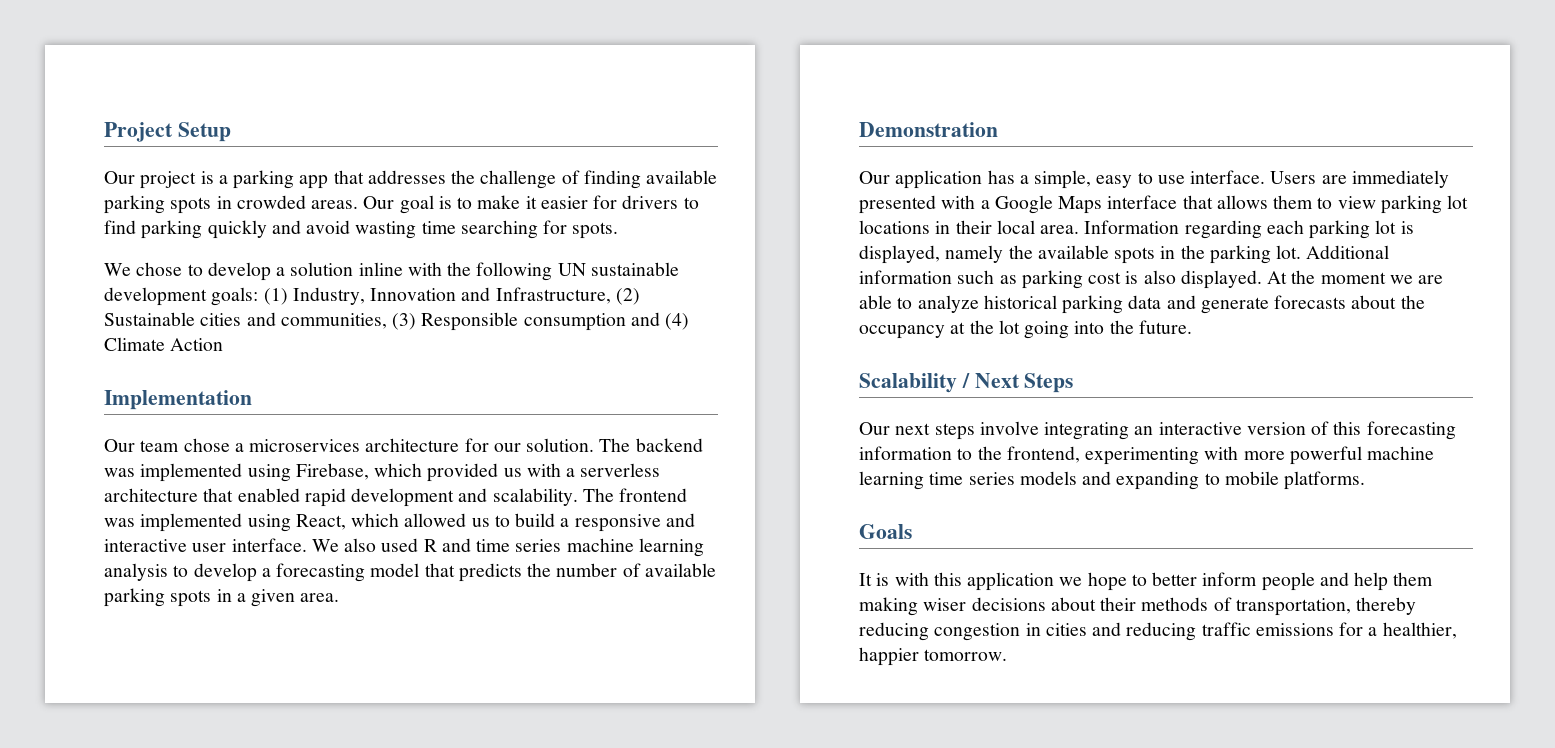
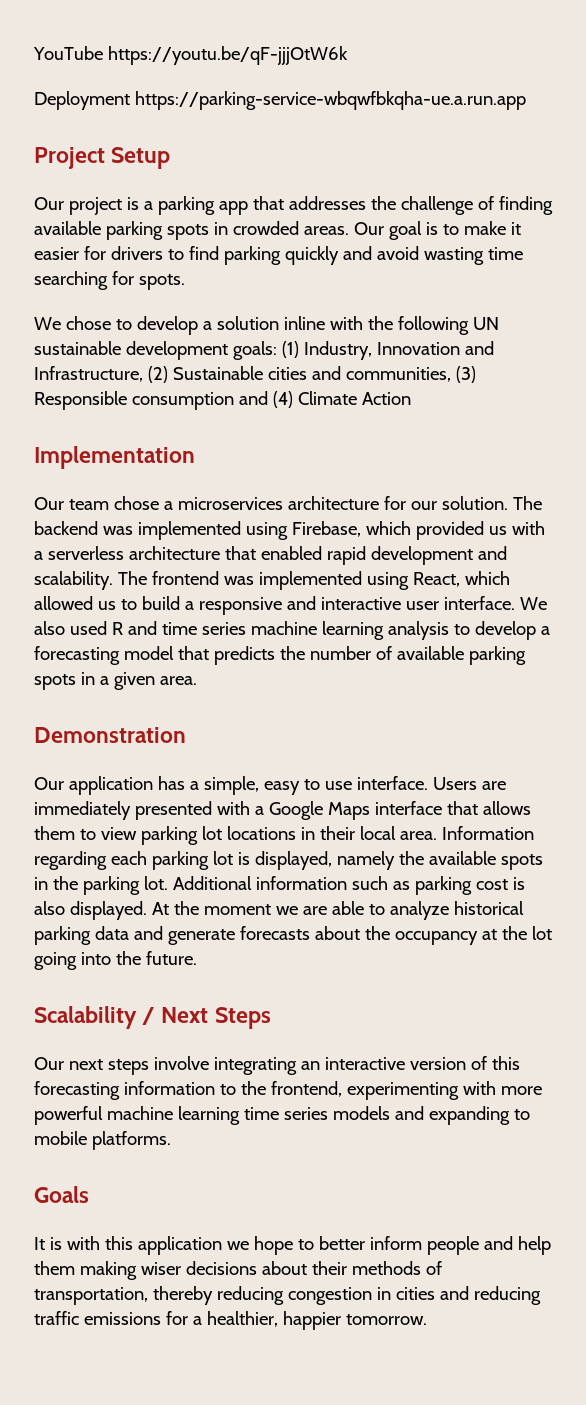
+ YouTube https://youtu.be/qF-jjjOtW6k
+ Deployment https://parking-service-wbqwfbkqha-ue.a.run.app

